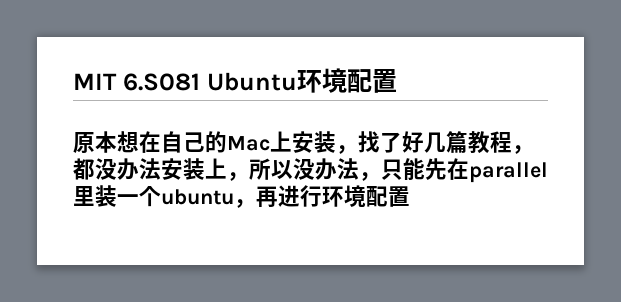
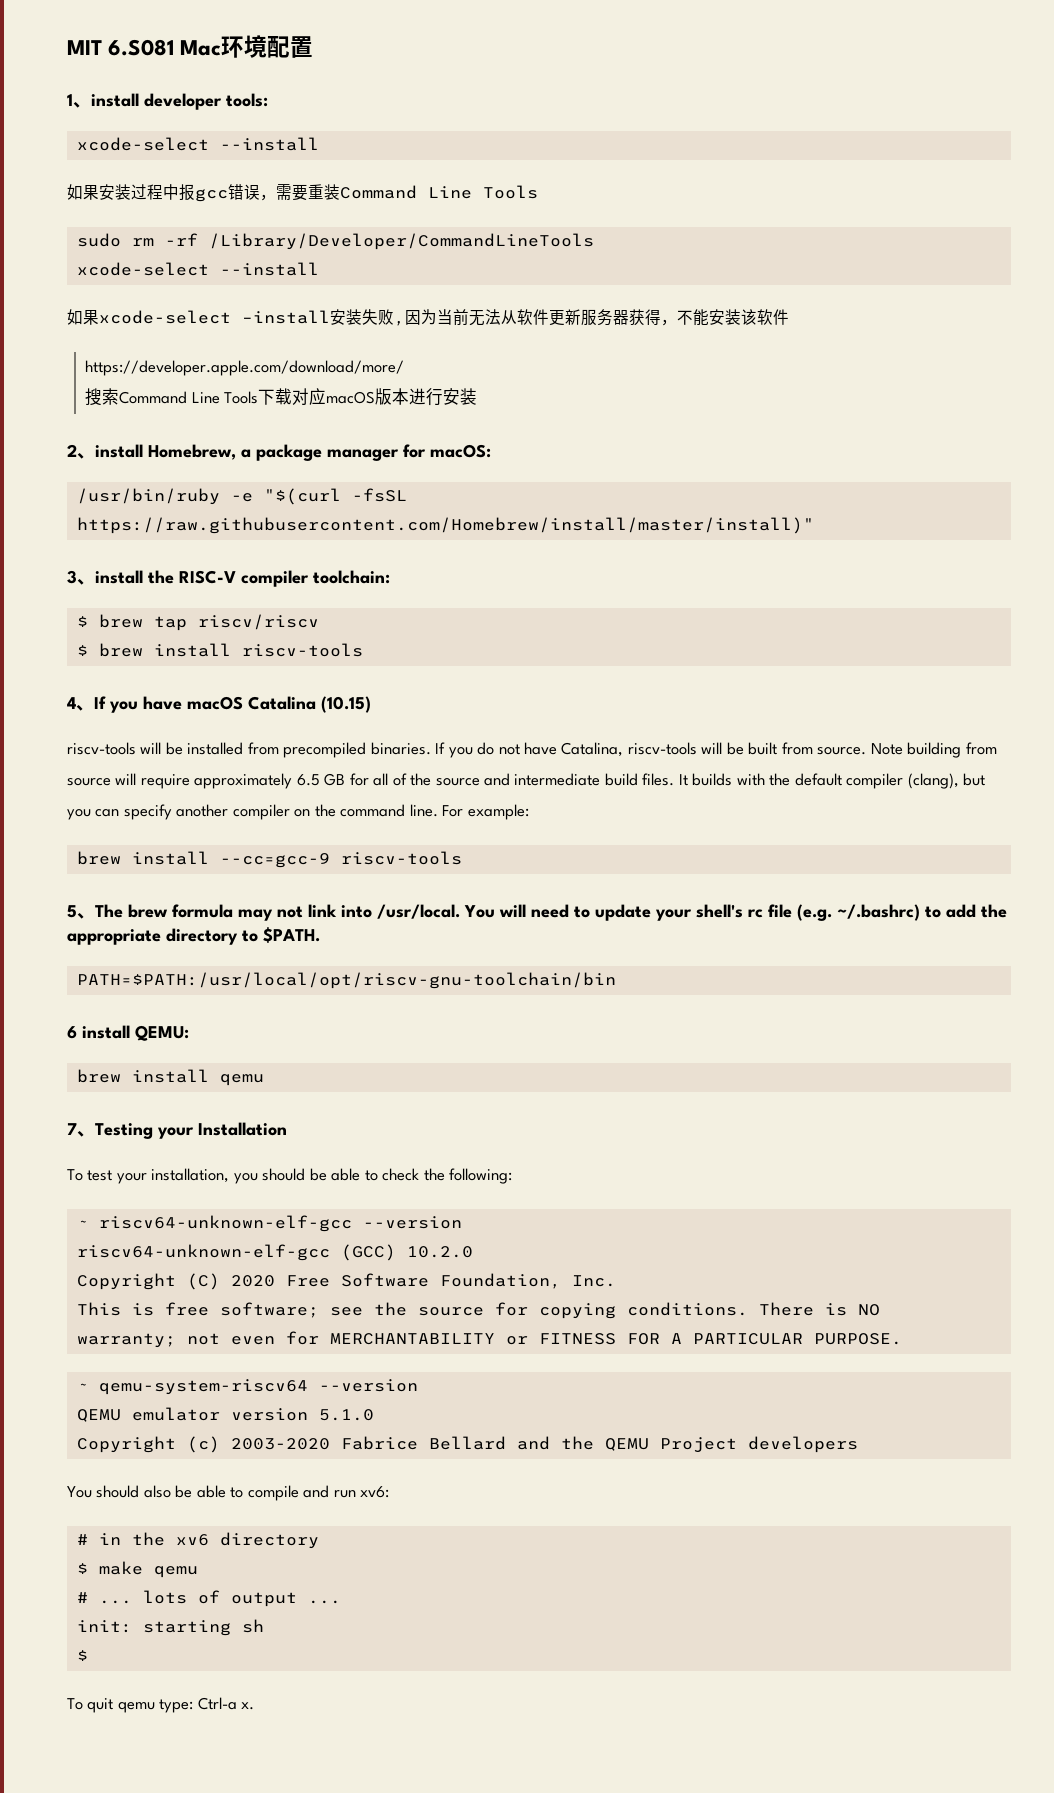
- MIT 6.S081 Ubuntu环境配置
+ MIT 6.S081 Mac环境配置
- 原本想在自己的Mac上安装，找了好几篇教程，都没办法安装上，所以没办法，只能先在parallel里装一个ubuntu，再进行环境配置
+ 1、install developer tools:
+ xcode-select --install
+ 如果安装过程中报gcc错误，需要重装Command Line Tools
+ sudo rm -rf /Library/Developer/CommandLineTools
+ xcode-select --install
+ 如果xcode-select –install安装失败,因为当前无法从软件更新服务器获得，不能安装该软件
+ https://developer.apple.com/download/more/
+ 搜索Command Line Tools下载对应macOS版本进行安装
+ 2、install Homebrew, a package manager for macOS:
+ /usr/bin/ruby -e "$(curl -fsSL https://raw.githubusercontent.com/Homebrew/install/master/install)"
+ 3、install the RISC-V compiler toolchain:
+ $ brew tap riscv/riscv
+ $ brew install riscv-tools
+ 4、If you have macOS Catalina (10.15)
+ riscv-tools will be installed from precompiled binaries. If you do not have Catalina, riscv-tools will be built from source. Note building from source will require approximately 6.5 GB for all of the source and intermediate build files. It builds with the default compiler (clang), but you can specify another compiler on the command line. For example:
+ brew install --cc=gcc-9 riscv-tools
+ 5、The brew formula may not link into /usr/local. You will need to update your shell's rc file (e.g. ~/.bashrc) to add the appropriate directory to $PATH.
+ PATH=$PATH:/usr/local/opt/riscv-gnu-toolchain/bin
+ 6 install QEMU:
+ brew install qemu
+ 7、Testing your Installation
+ To test your installation, you should be able to check the following:
+ ~ riscv64-unknown-elf-gcc --version
+ riscv64-unknown-elf-gcc (GCC) 10.2.0
+ Copyright (C) 2020 Free Software Foundation, Inc.
+ This is free software; see the source for copying conditions. There is NO
+ warranty; not even for MERCHANTABILITY or FITNESS FOR A PARTICULAR PURPOSE.
+ ~ qemu-system-riscv64 --version
+ QEMU emulator version 5.1.0
+ Copyright (c) 2003-2020 Fabrice Bellard and the QEMU Project developers
+ You should also be able to compile and run xv6:
+ # in the xv6 directory
+ $ make qemu
+ # ... lots of output ...
+ init: starting sh
+ $
+ To quit qemu type: Ctrl-a x.

